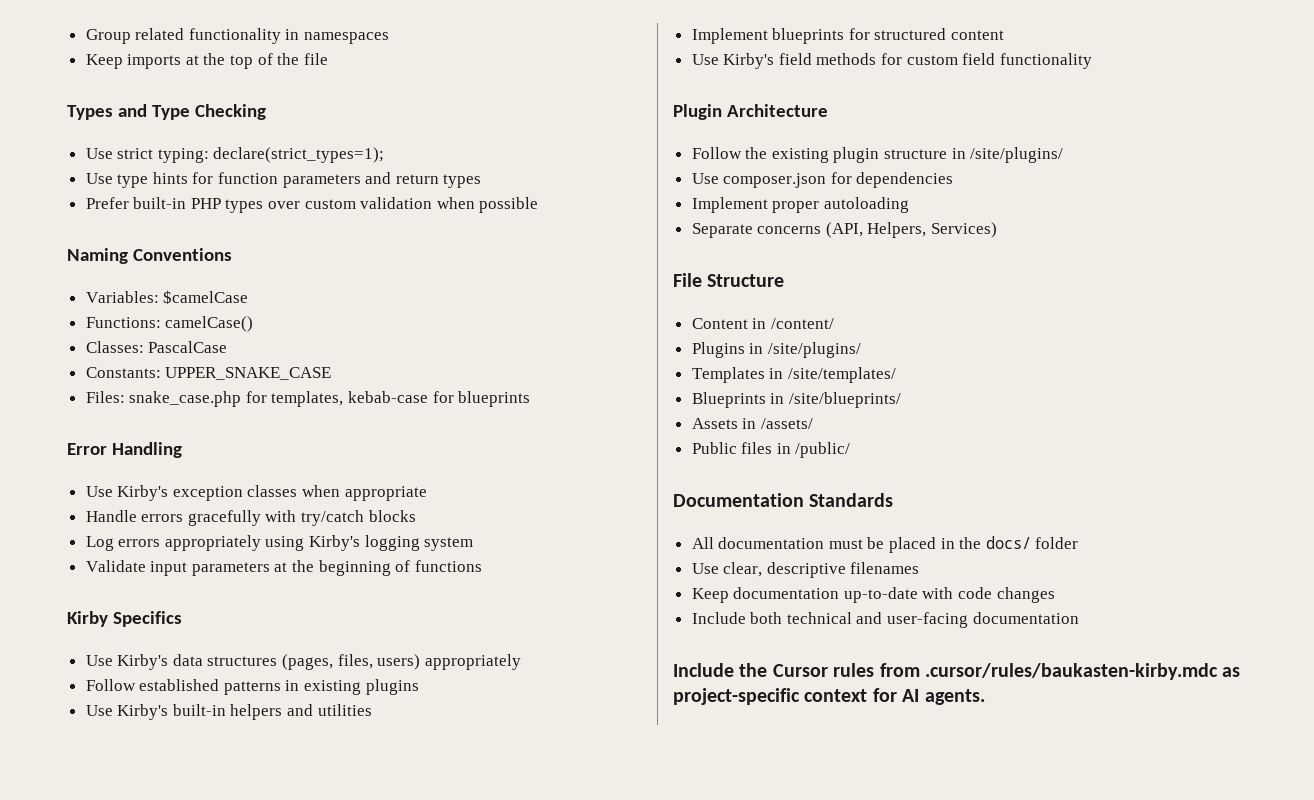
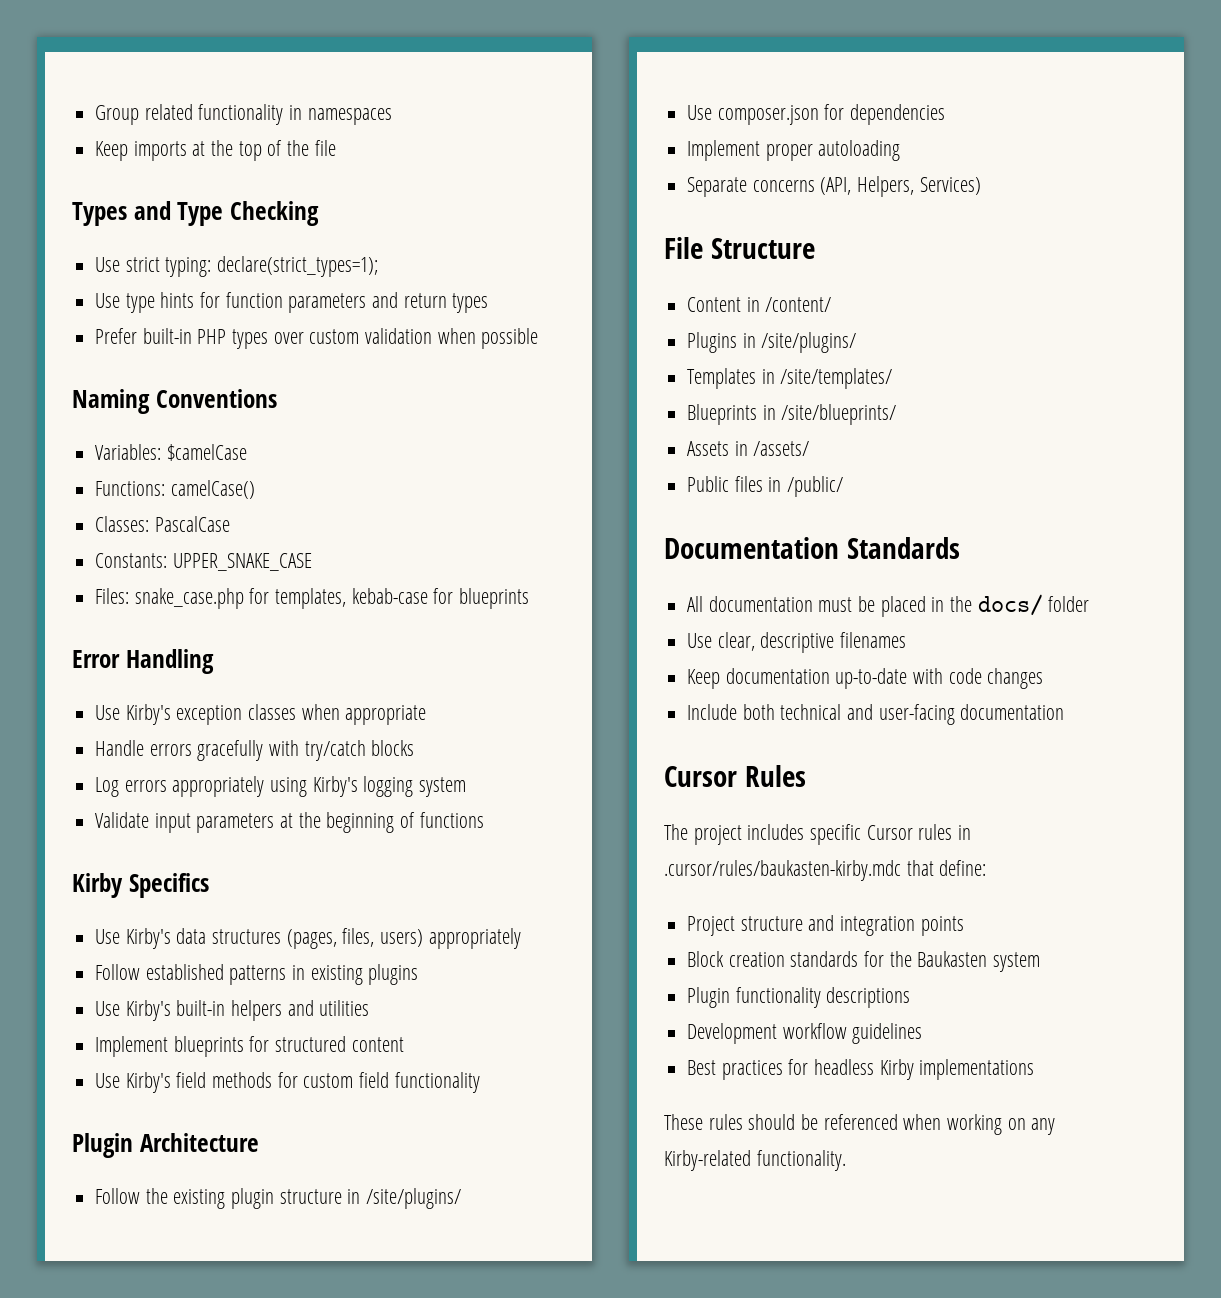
- Include the Cursor rules from .cursor/rules/baukasten-kirby.mdc as project-specific context for AI agents.
+ Cursor Rules
+ The project includes specific Cursor rules in .cursor/rules/baukasten-kirby.mdc that define:
+ Project structure and integration points
+ Block creation standards for the Baukasten system
+ Plugin functionality descriptions
+ Development workflow guidelines
+ Best practices for headless Kirby implementations
+ These rules should be referenced when working on any Kirby-related functionality.

